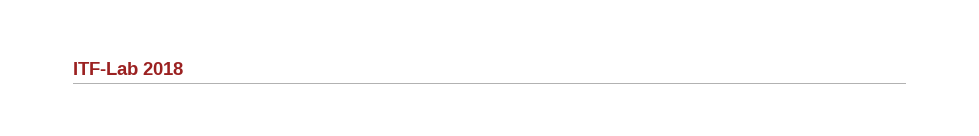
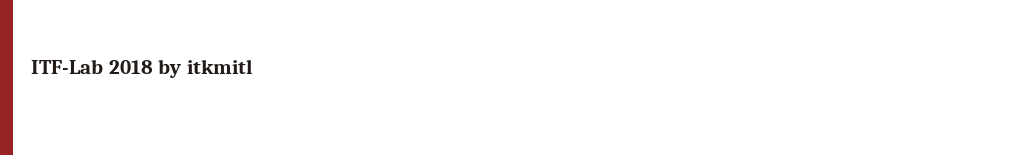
- ITF-Lab 2018
+ ITF-Lab 2018 by itkmitl

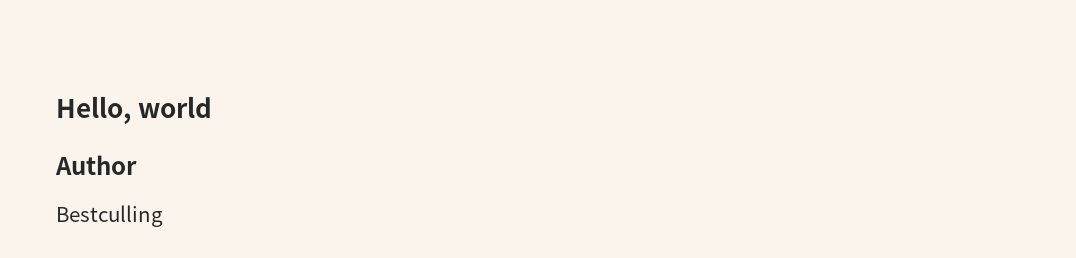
- ITF-Lab 2018 by itkmitl
+ Hello, world
+ Author
+ Bestculling

